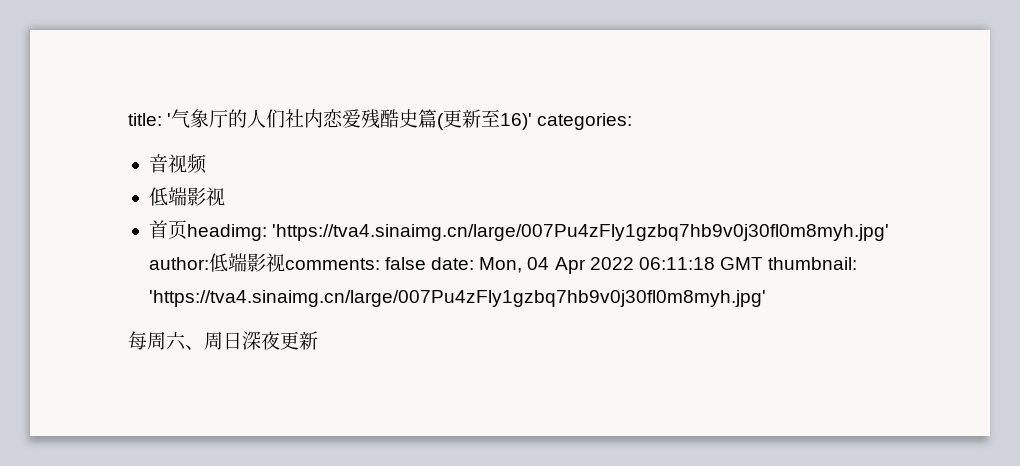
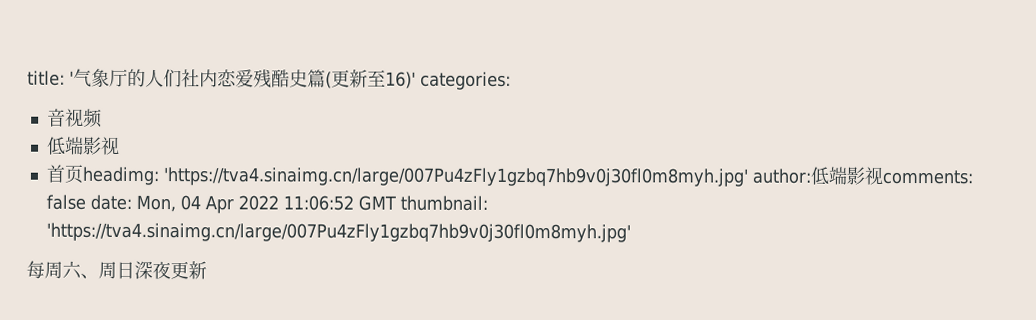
- 首页headimg: 'https://tva4.sinaimg.cn/large/007Pu4zFly1gzbq7hb9v0j30fl0m8myh.jpg' author:低端影视comments: false date: Mon, 04 Apr 2022 06:11:18 GMT thumbnail: 'https://tva4.sinaimg.cn/large/007Pu4zFly1gzbq7hb9v0j30fl0m8myh.jpg'
+ 首页headimg: 'https://tva4.sinaimg.cn/large/007Pu4zFly1gzbq7hb9v0j30fl0m8myh.jpg' author:低端影视comments: false date: Mon, 04 Apr 2022 11:06:52 GMT thumbnail: 'https://tva4.sinaimg.cn/large/007Pu4zFly1gzbq7hb9v0j30fl0m8myh.jpg'

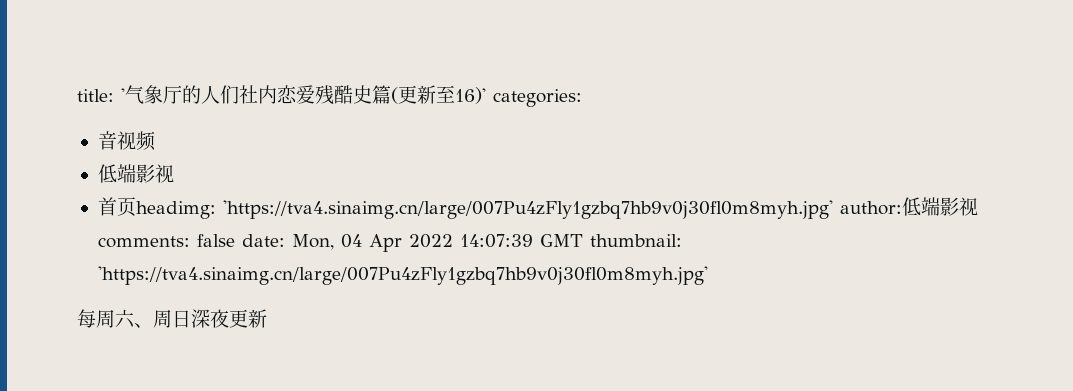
- 首页headimg: 'https://tva4.sinaimg.cn/large/007Pu4zFly1gzbq7hb9v0j30fl0m8myh.jpg' author:低端影视comments: false date: Mon, 04 Apr 2022 11:06:52 GMT thumbnail: 'https://tva4.sinaimg.cn/large/007Pu4zFly1gzbq7hb9v0j30fl0m8myh.jpg'
+ 首页headimg: 'https://tva4.sinaimg.cn/large/007Pu4zFly1gzbq7hb9v0j30fl0m8myh.jpg' author:低端影视comments: false date: Mon, 04 Apr 2022 14:07:39 GMT thumbnail: 'https://tva4.sinaimg.cn/large/007Pu4zFly1gzbq7hb9v0j30fl0m8myh.jpg'

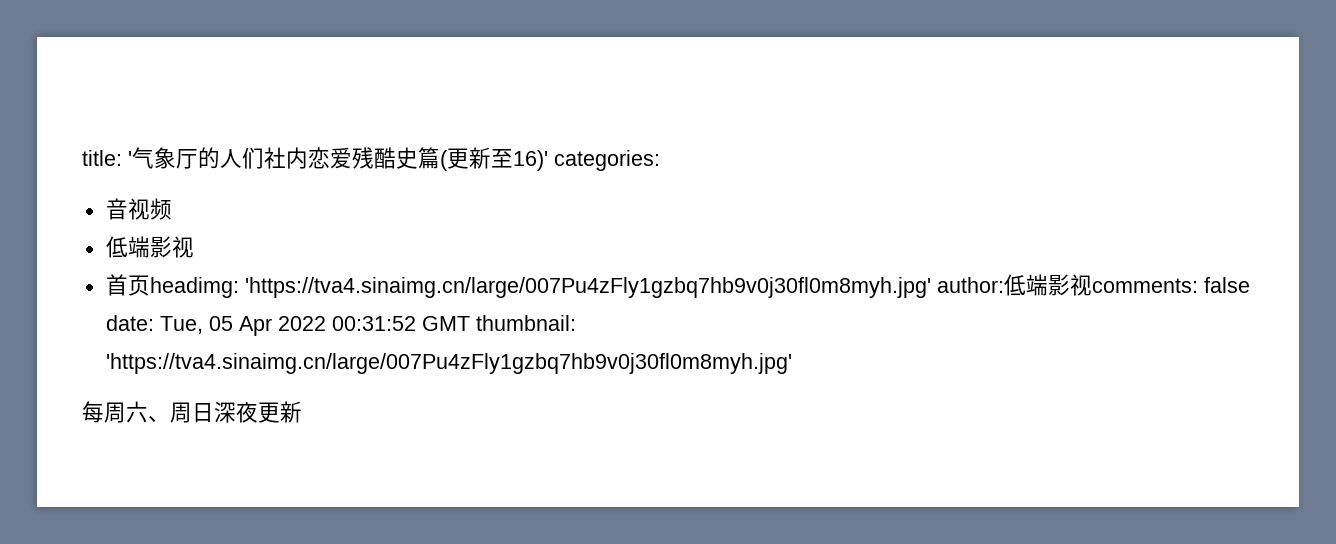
- 首页headimg: 'https://tva4.sinaimg.cn/large/007Pu4zFly1gzbq7hb9v0j30fl0m8myh.jpg' author:低端影视comments: false date: Mon, 04 Apr 2022 14:07:39 GMT thumbnail: 'https://tva4.sinaimg.cn/large/007Pu4zFly1gzbq7hb9v0j30fl0m8myh.jpg'
+ 首页headimg: 'https://tva4.sinaimg.cn/large/007Pu4zFly1gzbq7hb9v0j30fl0m8myh.jpg' author:低端影视comments: false date: Tue, 05 Apr 2022 00:31:52 GMT thumbnail: 'https://tva4.sinaimg.cn/large/007Pu4zFly1gzbq7hb9v0j30fl0m8myh.jpg'

